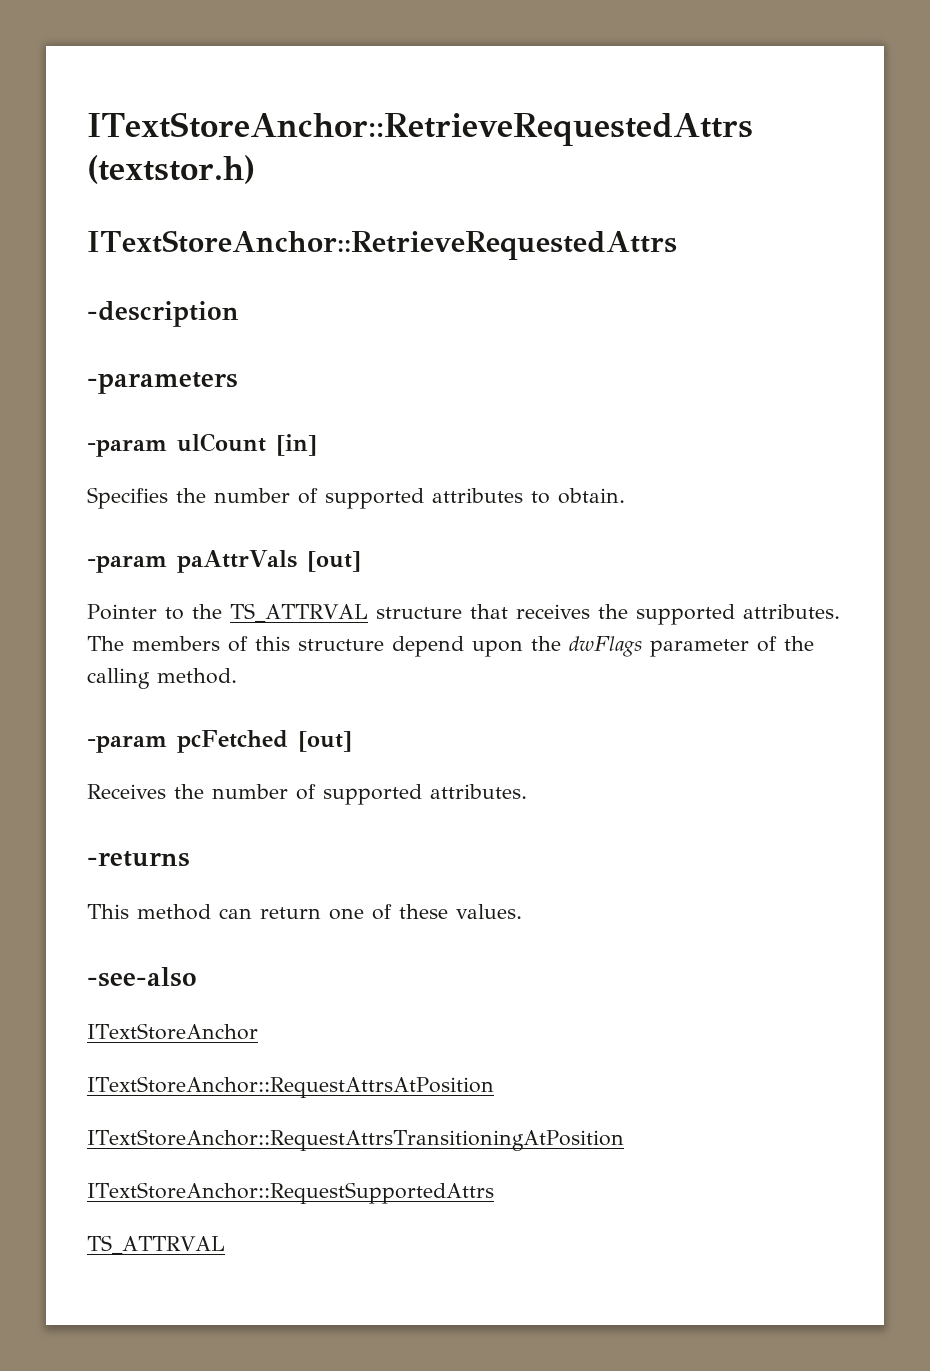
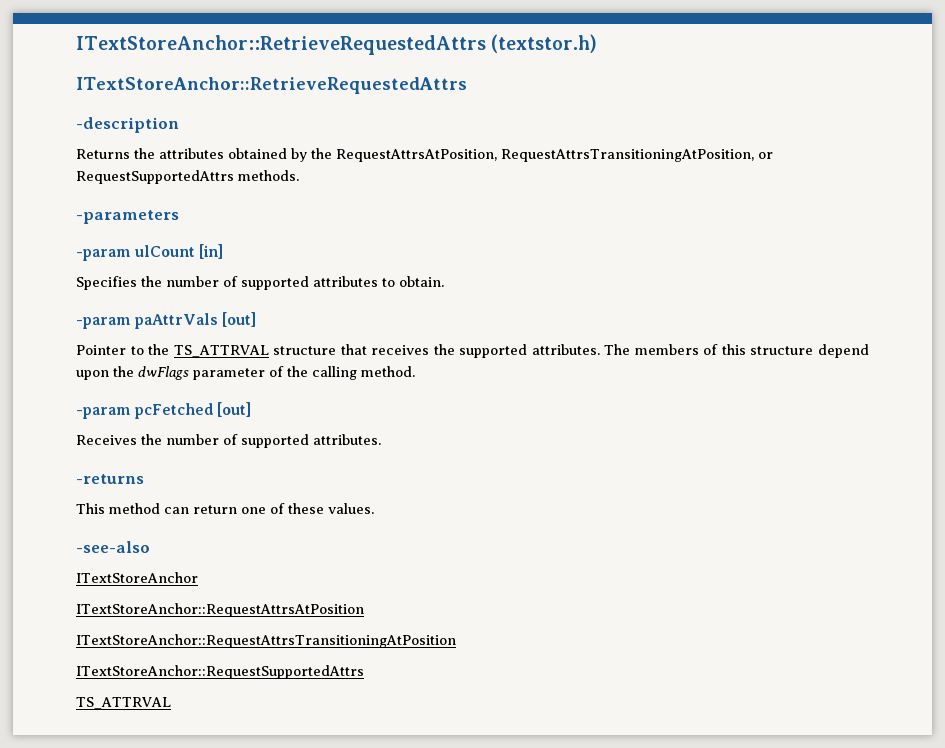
+ Returns the attributes obtained by the RequestAttrsAtPosition, RequestAttrsTransitioningAtPosition, or RequestSupportedAttrs methods.

